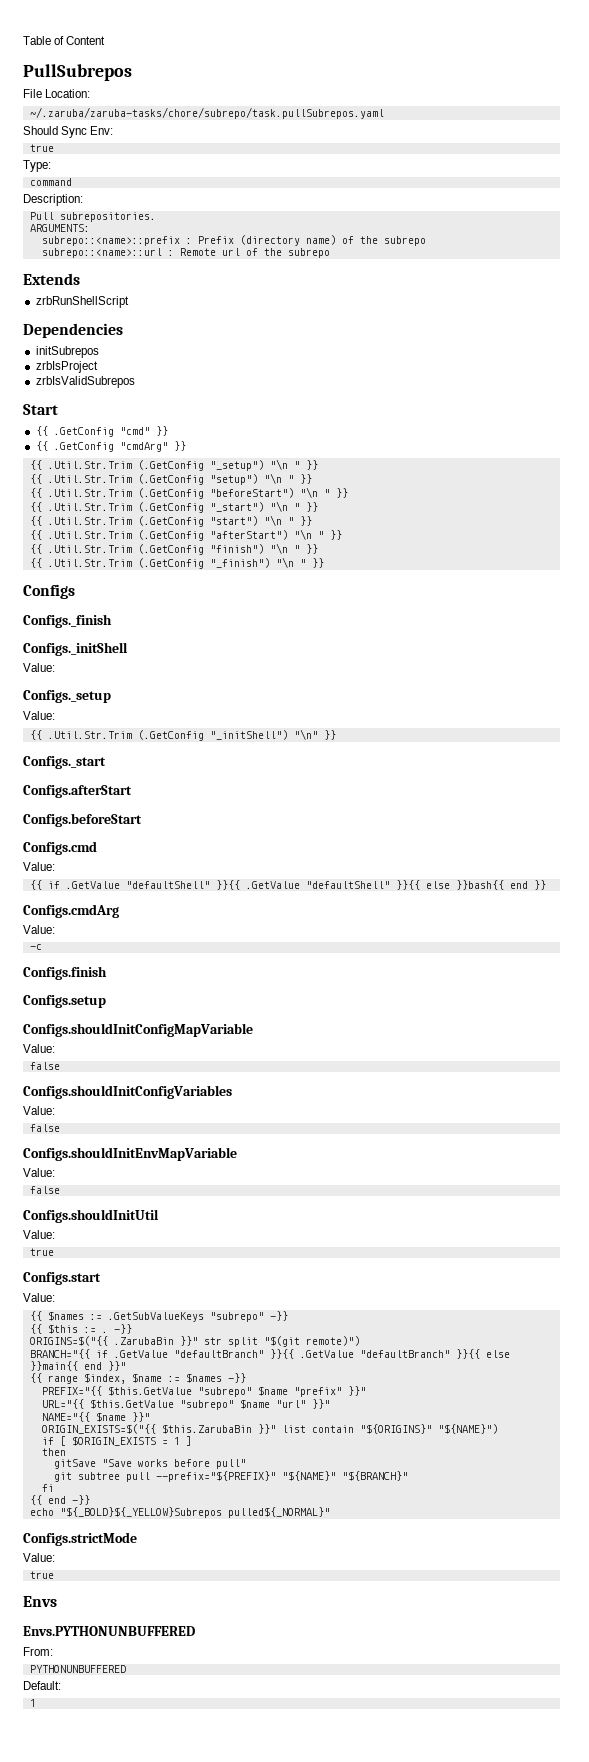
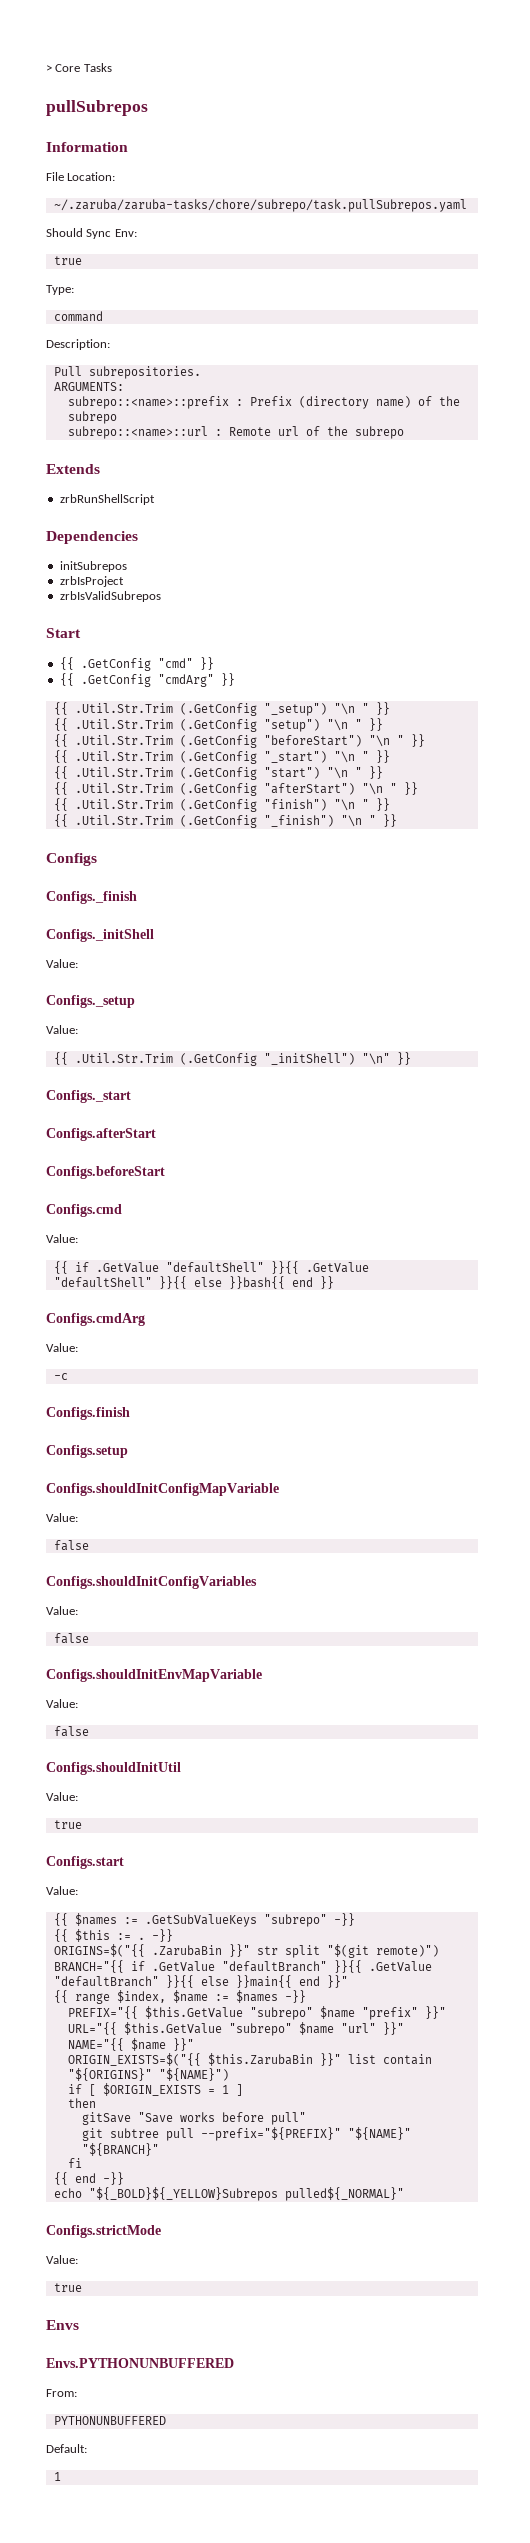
- Table of Content
- PullSubrepos
+ > Core Tasks
+ pullSubrepos
+ Information

